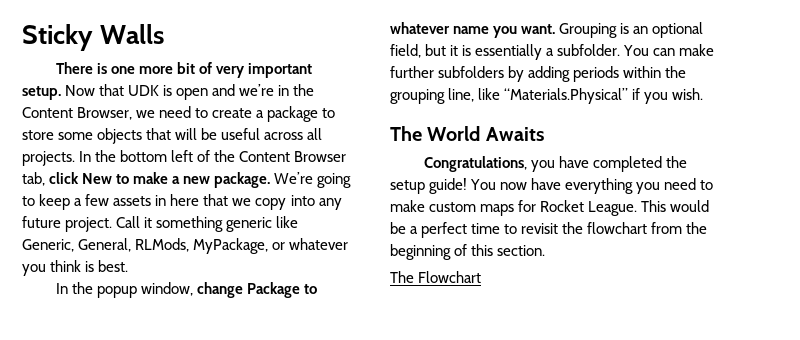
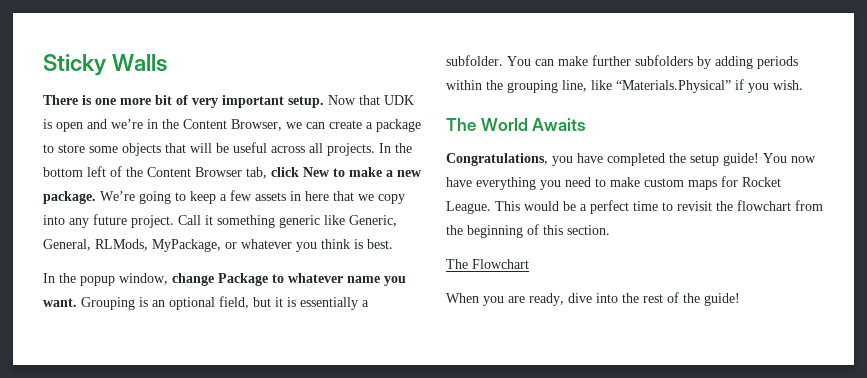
- Now that UDK is open and we’re in the Content Browser, we need to create a package to store some objects that will be useful across all projects.
+ Now that UDK is open and we’re in the Content Browser, we can create a package to store some objects that will be useful across all projects.
+ When you are ready, dive into the rest of the guide!

